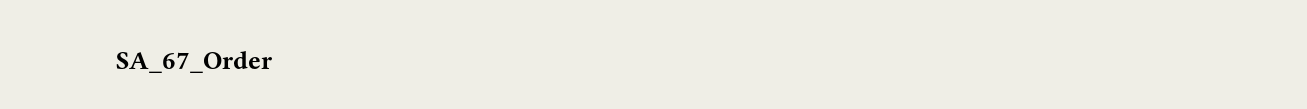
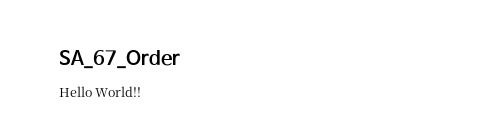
+ Hello World!!

